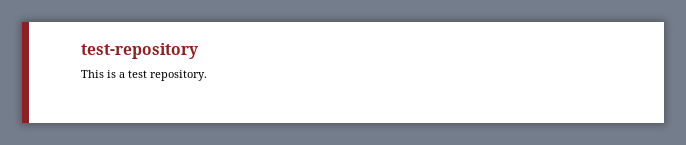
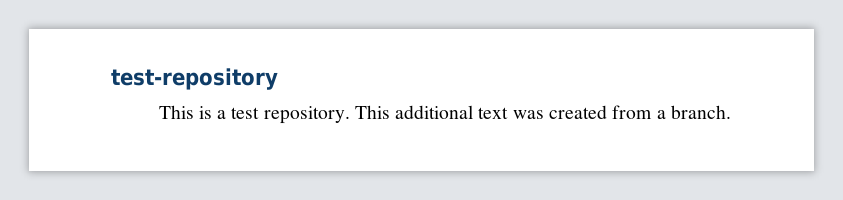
+ This additional text was created from a branch.

